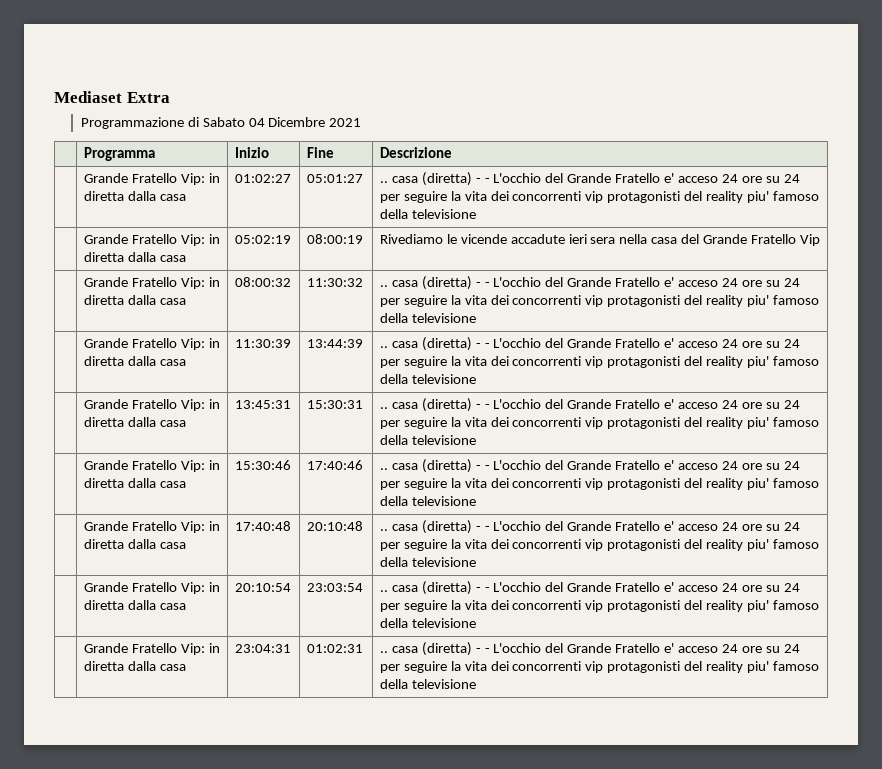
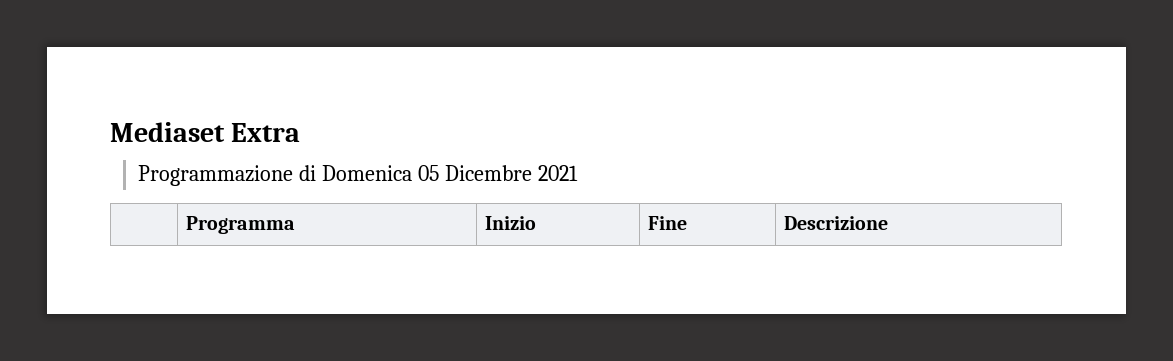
- Programmazione di Sabato 04 Dicembre 2021
+ Programmazione di Domenica 05 Dicembre 2021
- | Grande Fratello Vip: in diretta dalla casa | 01:02:27 | 05:01:27 | .. casa (diretta) - - L'occhio del Grande Fratello e' acceso 24 ore su 24 per seguire la vita dei concorrenti vip protagonisti del reality piu' famoso della televisione
- | Grande Fratello Vip: in diretta dalla casa | 05:02:19 | 08:00:19 | Rivediamo le vicende accadute ieri sera nella casa del Grande Fratello Vip
- | Grande Fratello Vip: in diretta dalla casa | 08:00:32 | 11:30:32 | .. casa (diretta) - - L'occhio del Grande Fratello e' acceso 24 ore su 24 per seguire la vita dei concorrenti vip protagonisti del reality piu' famoso della televisione
- | Grande Fratello Vip: in diretta dalla casa | 11:30:39 | 13:44:39 | .. casa (diretta) - - L'occhio del Grande Fratello e' acceso 24 ore su 24 per seguire la vita dei concorrenti vip protagonisti del reality piu' famoso della televisione
- | Grande Fratello Vip: in diretta dalla casa | 13:45:31 | 15:30:31 | .. casa (diretta) - - L'occhio del Grande Fratello e' acceso 24 ore su 24 per seguire la vita dei concorrenti vip protagonisti del reality piu' famoso della televisione
- | Grande Fratello Vip: in diretta dalla casa | 15:30:46 | 17:40:46 | .. casa (diretta) - - L'occhio del Grande Fratello e' acceso 24 ore su 24 per seguire la vita dei concorrenti vip protagonisti del reality piu' famoso della televisione
- | Grande Fratello Vip: in diretta dalla casa | 17:40:48 | 20:10:48 | .. casa (diretta) - - L'occhio del Grande Fratello e' acceso 24 ore su 24 per seguire la vita dei concorrenti vip protagonisti del reality piu' famoso della televisione
- | Grande Fratello Vip: in diretta dalla casa | 20:10:54 | 23:03:54 | .. casa (diretta) - - L'occhio del Grande Fratello e' acceso 24 ore su 24 per seguire la vita dei concorrenti vip protagonisti del reality piu' famoso della televisione
- | Grande Fratello Vip: in diretta dalla casa | 23:04:31 | 01:02:31 | .. casa (diretta) - - L'occhio del Grande Fratello e' acceso 24 ore su 24 per seguire la vita dei concorrenti vip protagonisti del reality piu' famoso della televisione

